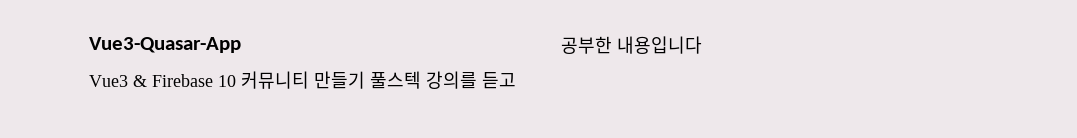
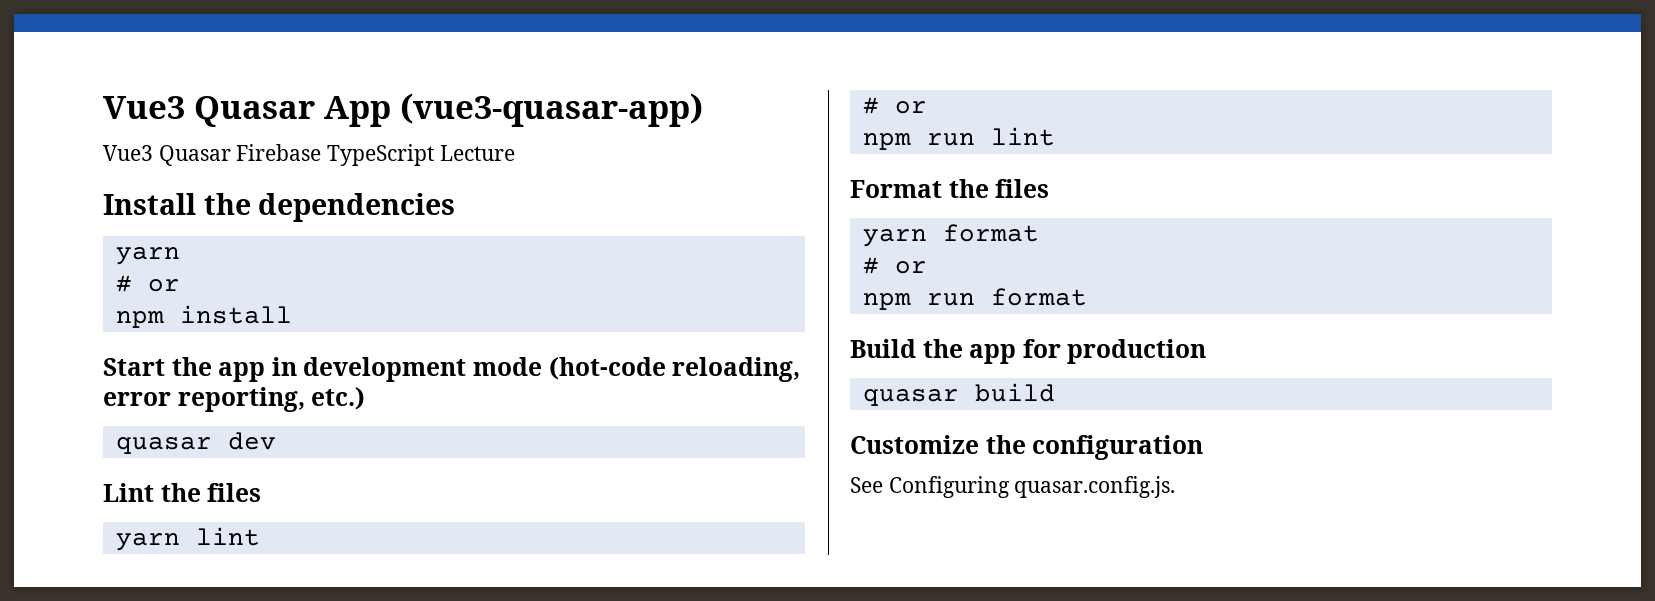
- Vue3-Quasar-App
- Vue3 & Firebase 10 커뮤니티 만들기 풀스텍 강의를 듣고 공부한 내용입니다
+ Vue3 Quasar App (vue3-quasar-app)
+ Vue3 Quasar Firebase TypeScript Lecture
+ Install the dependencies
+ yarn
+ # or
+ npm install
+ Start the app in development mode (hot-code reloading, error reporting, etc.)
+ quasar dev
+ Lint the files
+ yarn lint
+ # or
+ npm run lint
+ Format the files
+ yarn format
+ # or
+ npm run format
+ Build the app for production
+ quasar build
+ Customize the configuration
+ See Configuring quasar.config.js.

